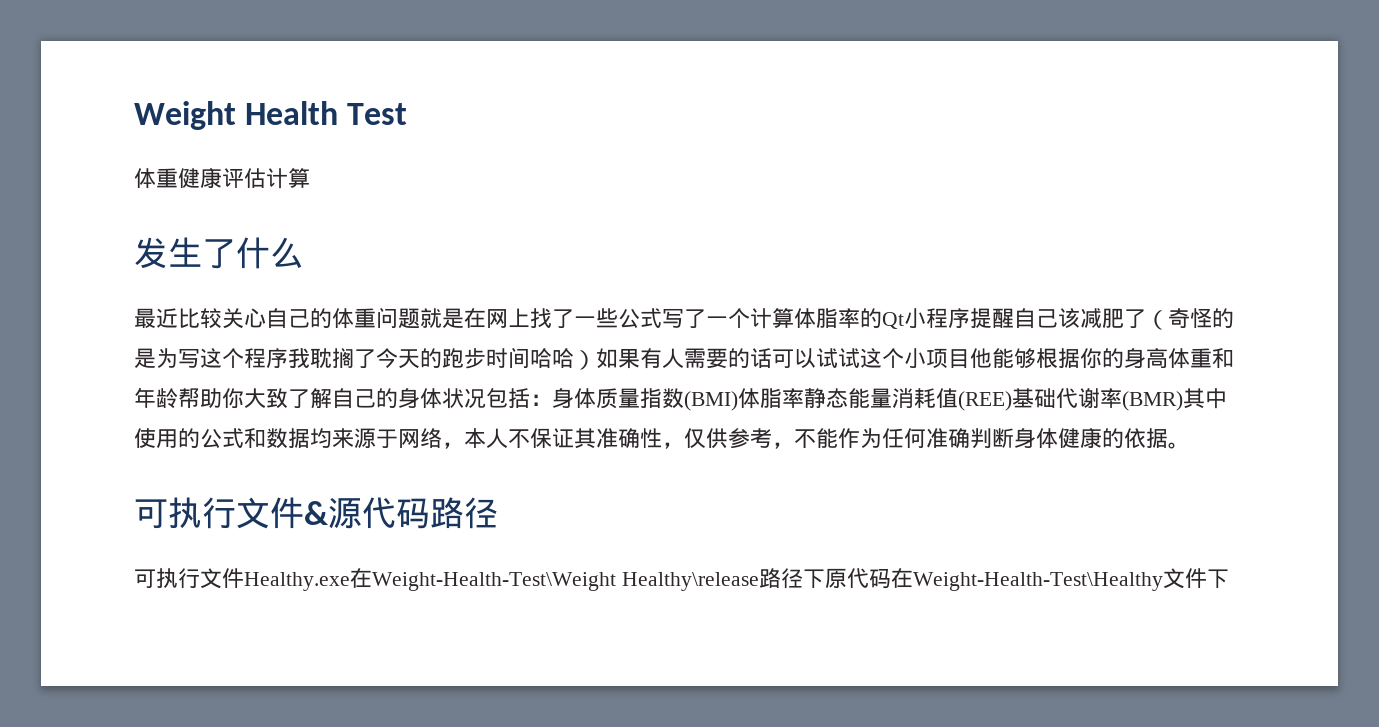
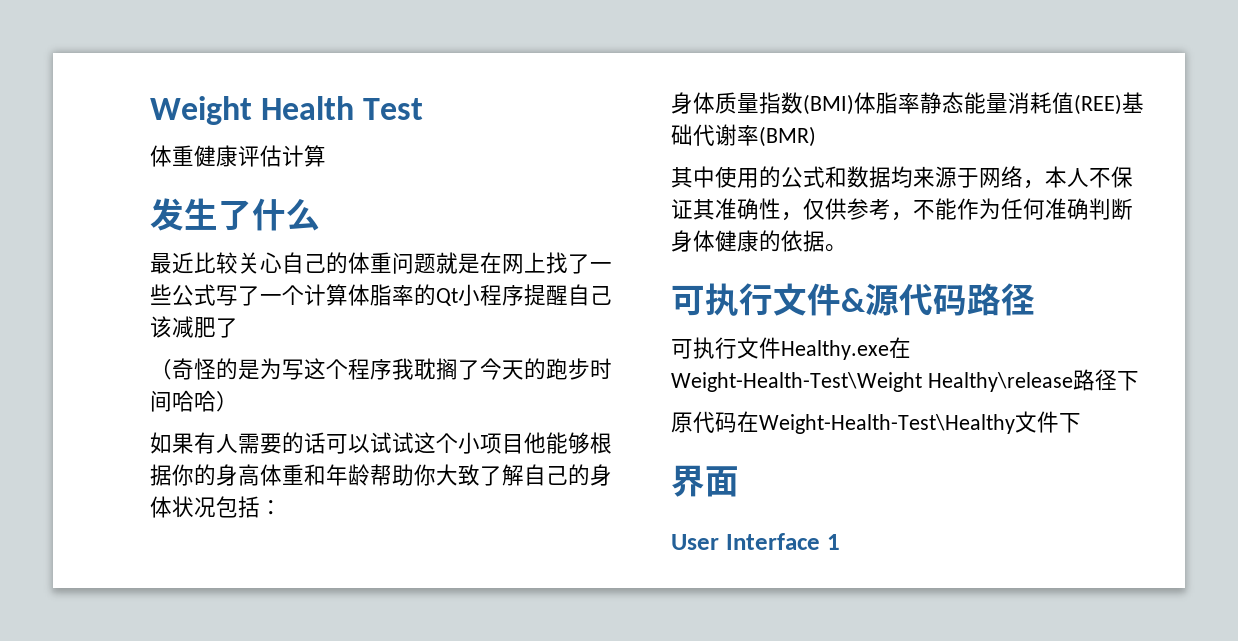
- 最近比较关心自己的体重问题就是在网上找了一些公式写了一个计算体脂率的Qt小程序提醒自己该减肥了（奇怪的是为写这个程序我耽搁了今天的跑步时间哈哈）如果有人需要的话可以试试这个小项目他能够根据你的身高体重和年龄帮助你大致了解自己的身体状况包括：身体质量指数(BMI)体脂率静态能量消耗值(REE)基础代谢率(BMR)其中使用的公式和数据均来源于网络，本人不保证其准确性，仅供参考，不能作为任何准确判断身体健康的依据。
+ 最近比较关心自己的体重问题就是在网上找了一些公式写了一个计算体脂率的Qt小程序提醒自己该减肥了
+ （奇怪的是为写这个程序我耽搁了今天的跑步时间哈哈）
+ 如果有人需要的话可以试试这个小项目他能够根据你的身高体重和年龄帮助你大致了解自己的身体状况包括：
+ 身体质量指数(BMI)体脂率静态能量消耗值(REE)基础代谢率(BMR)
+ 其中使用的公式和数据均来源于网络，本人不保证其准确性，仅供参考，不能作为任何准确判断身体健康的依据。
- 可执行文件Healthy.exe在Weight-Health-Test\Weight Healthy\release路径下原代码在Weight-Health-Test\Healthy文件下
+ 可执行文件Healthy.exe在Weight-Health-Test\Weight Healthy\release路径下
+ 原代码在Weight-Health-Test\Healthy文件下
+ 界面
+ User Interface 1

